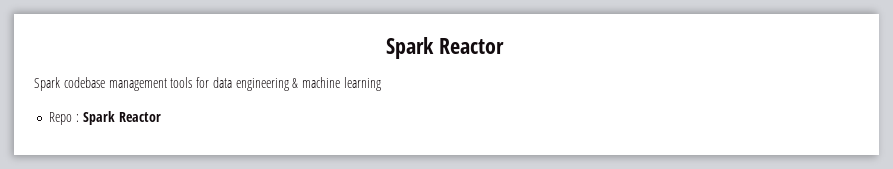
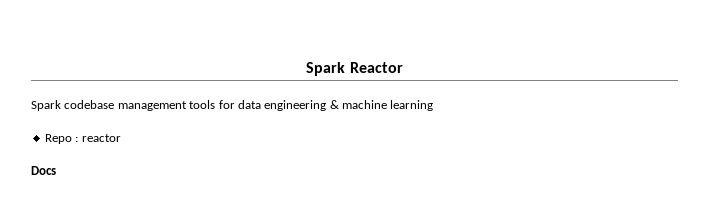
- Repo : Spark Reactor
+ Repo : reactor
+ Docs

